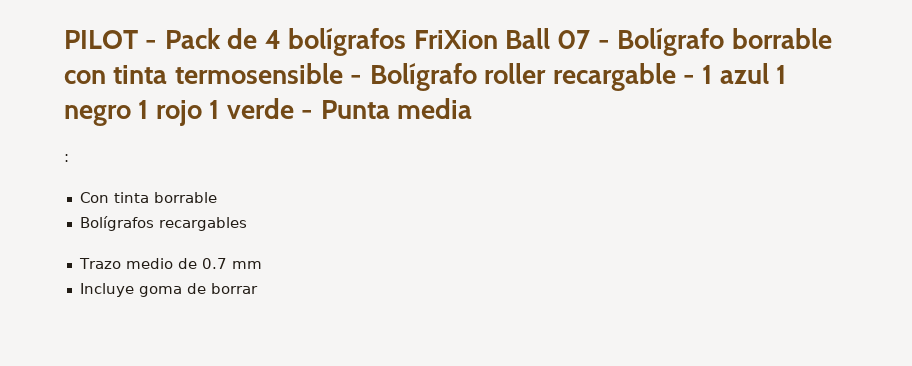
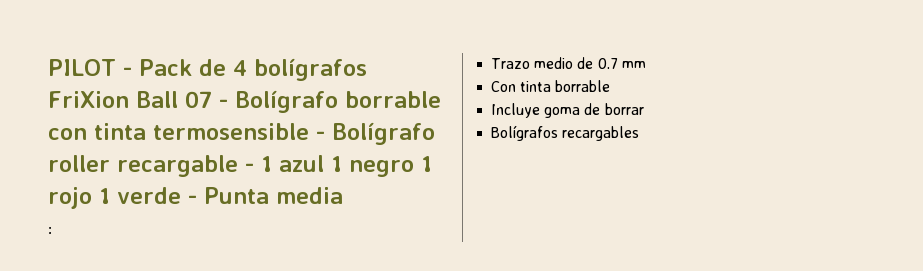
- Con tinta borrable
- Bolígrafos recargables
+ Con tinta borrable
+ Bolígrafos recargables

